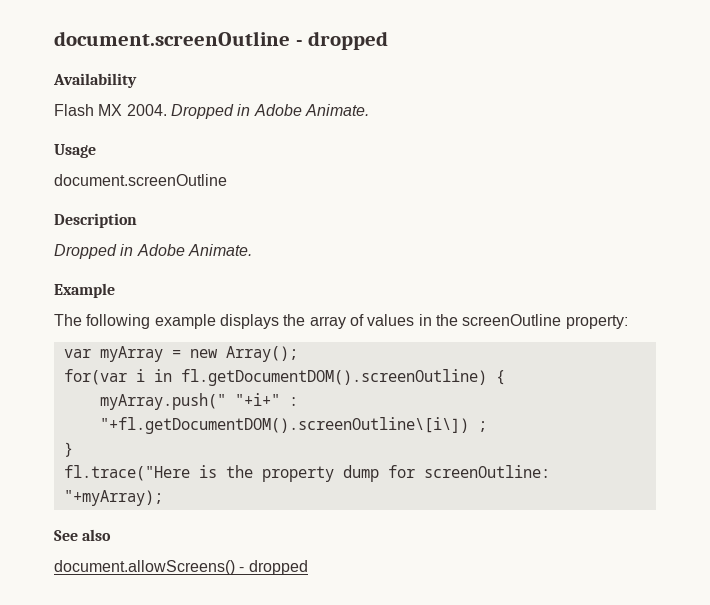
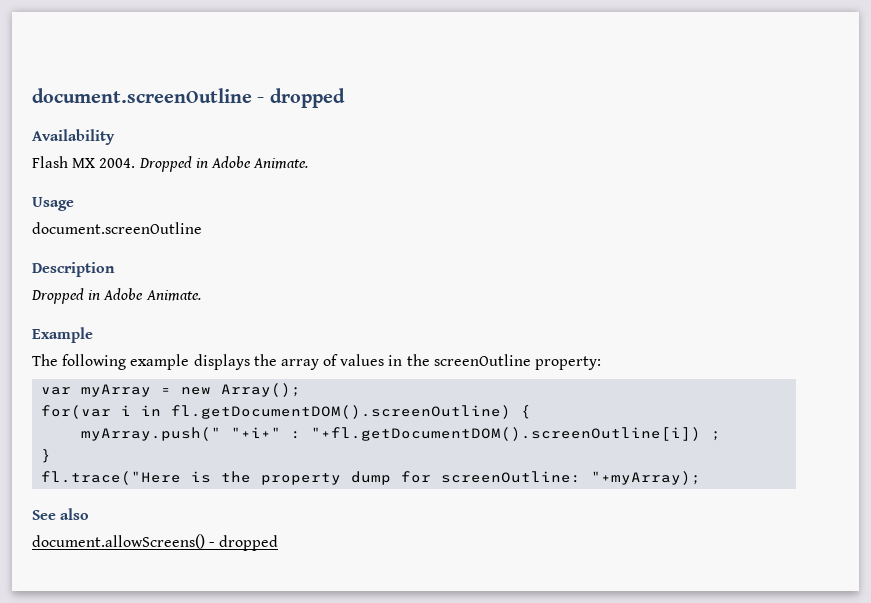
- myArray.push(" "+i+" : "+fl.getDocumentDOM().screenOutline\[i\]) ;
+ myArray.push(" "+i+" : "+fl.getDocumentDOM().screenOutline[i]) ;

